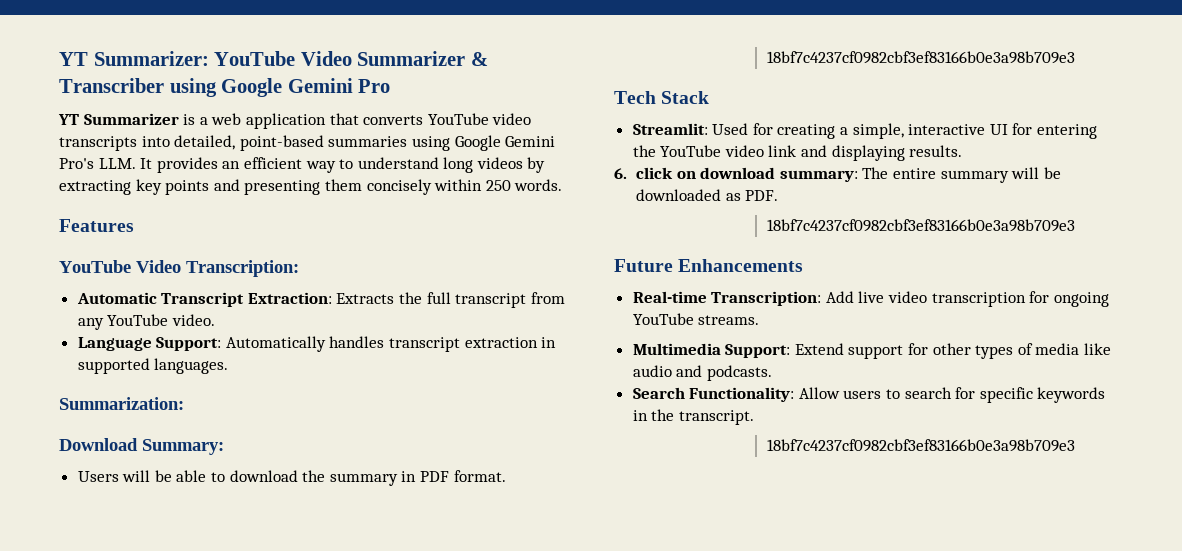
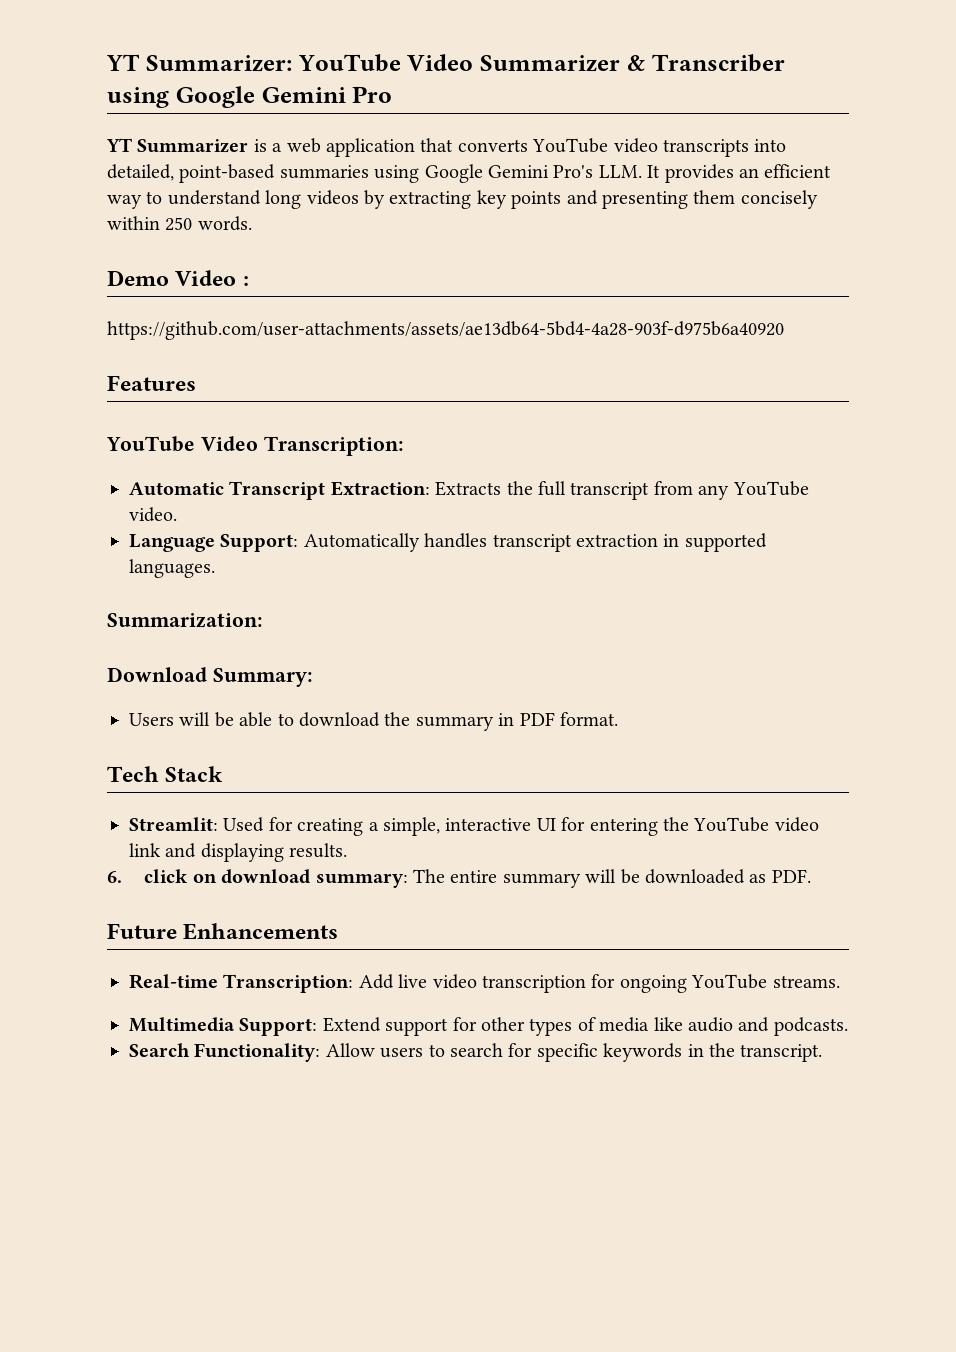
+ Demo Video :
+ https://github.com/user-attachments/assets/ae13db64-5bd4-4a28-903f-d975b6a40920
  Users will be able to download the summary in PDF format.
- 18bf7c4237cf0982cbf3ef83166b0e3a98b709e3
  6. click on download summary: The entire summary will be downloaded as PDF.
- 18bf7c4237cf0982cbf3ef83166b0e3a98b709e3
  Search Functionality: Allow users to search for specific keywords in the transcript.
- 18bf7c4237cf0982cbf3ef83166b0e3a98b709e3

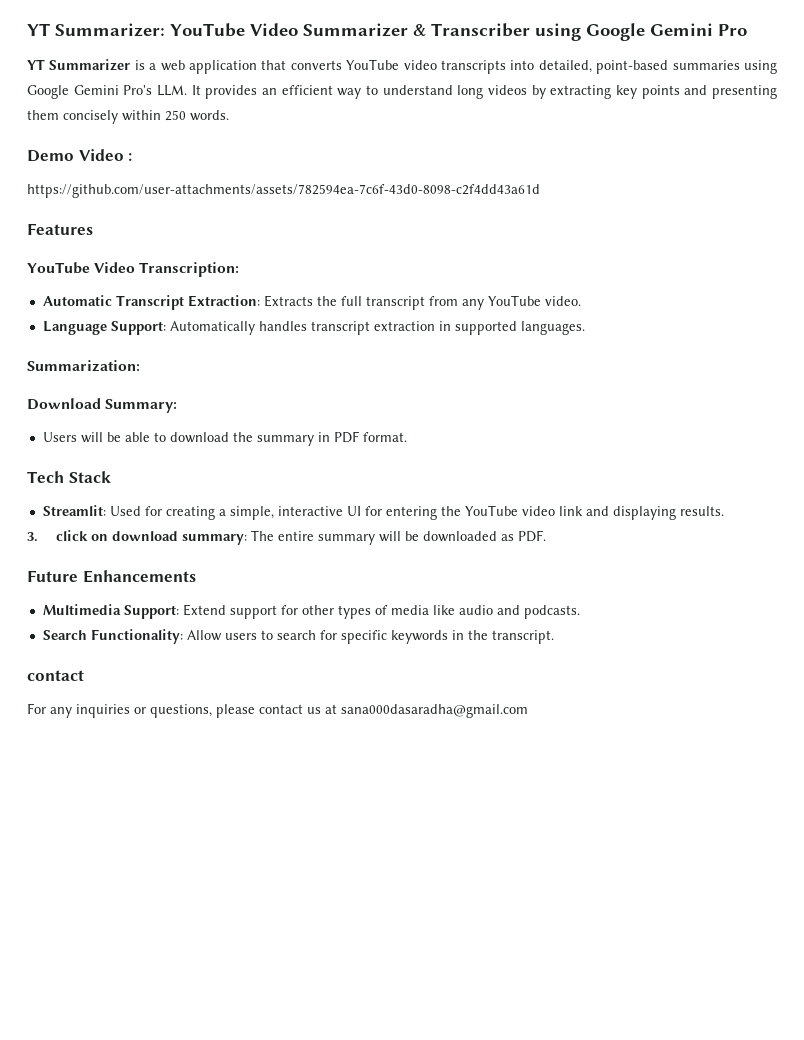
- https://github.com/user-attachments/assets/ae13db64-5bd4-4a28-903f-d975b6a40920
+ https://github.com/user-attachments/assets/782594ea-7c6f-43d0-8098-c2f4dd43a61d
- 6. click on download summary: The entire summary will be downloaded as PDF.
+ 3. click on download summary: The entire summary will be downloaded as PDF.
- Real-time Transcription: Add live video transcription for ongoing YouTube streams.
  Search Functionality: Allow users to search for specific keywords in the transcript.
+ contact
+ For any inquiries or questions, please contact us at sana000dasaradha@gmail.com

